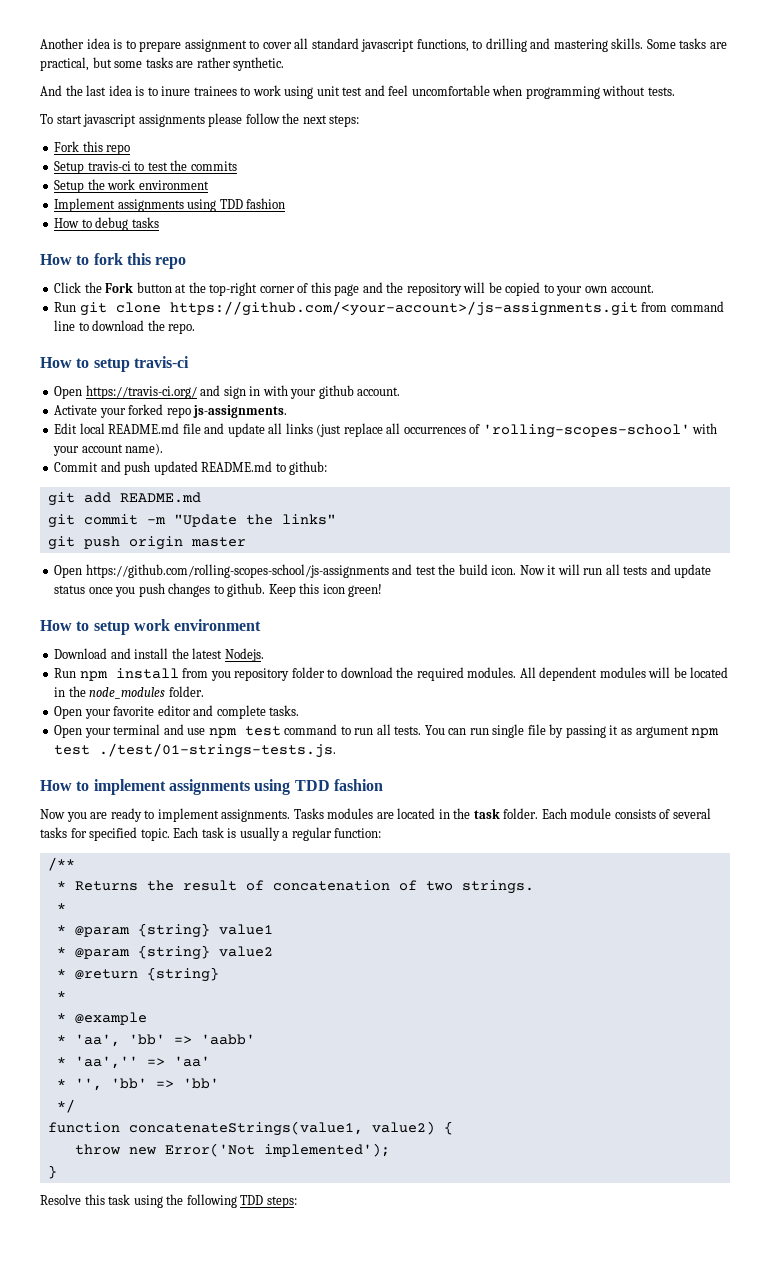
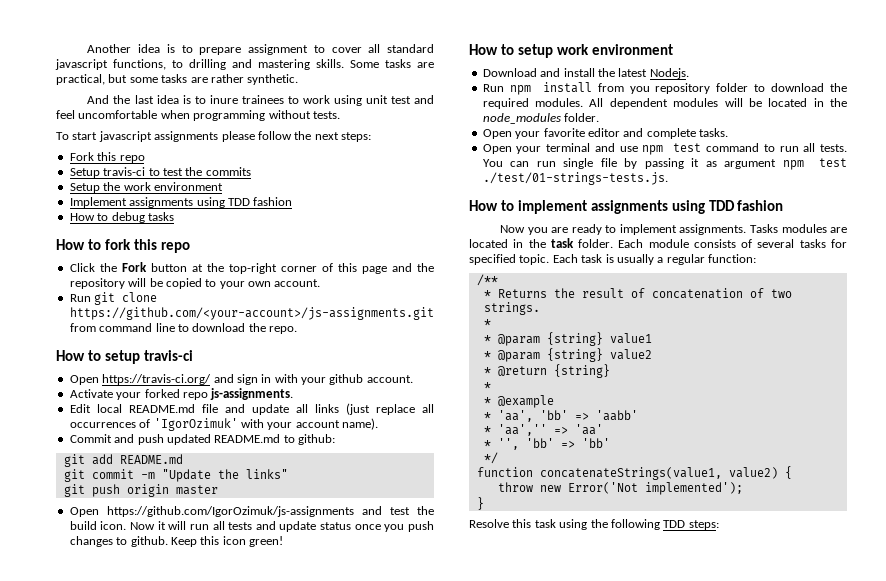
- Edit local README.md file and update all links (just replace all occurrences of 'rolling-scopes-school' with your account name).
+ Edit local README.md file and update all links (just replace all occurrences of 'IgorOzimuk' with your account name).
- Open https://github.com/rolling-scopes-school/js-assignments and test the build icon.
+ Open https://github.com/IgorOzimuk/js-assignments and test the build icon.

